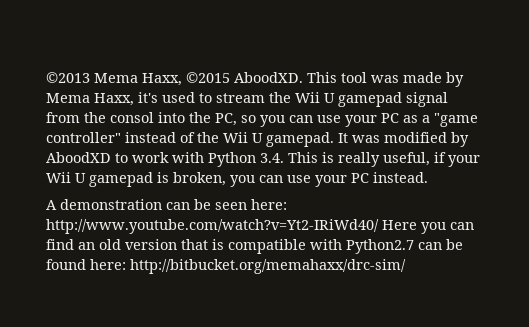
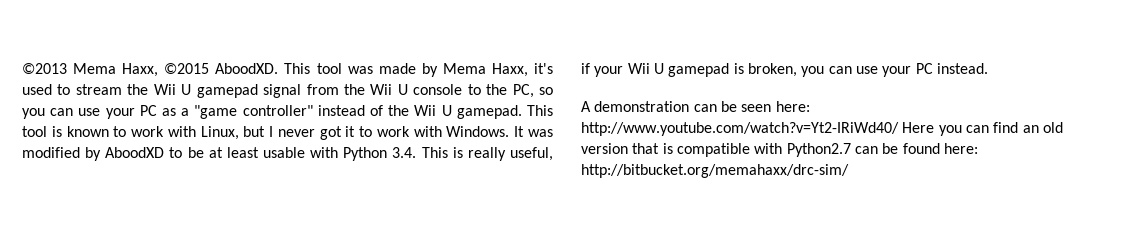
- This tool was made by Mema Haxx, it's used to stream the Wii U gamepad signal from the consol into the PC, so you can use your PC as a "game controller" instead of the Wii U gamepad.
+ This tool was made by Mema Haxx, it's used to stream the Wii U gamepad signal from the Wii U console to the PC, so you can use your PC as a "game controller" instead of the Wii U gamepad.
+ This tool is known to work with Linux, but I never got it to work with Windows.
- It was modified by AboodXD to work with Python 3.4. This is really useful, if your Wii U gamepad is broken, you can use your PC instead.
+ It was modified by AboodXD to be at least usable with Python 3.4. This is really useful, if your Wii U gamepad is broken, you can use your PC instead.

